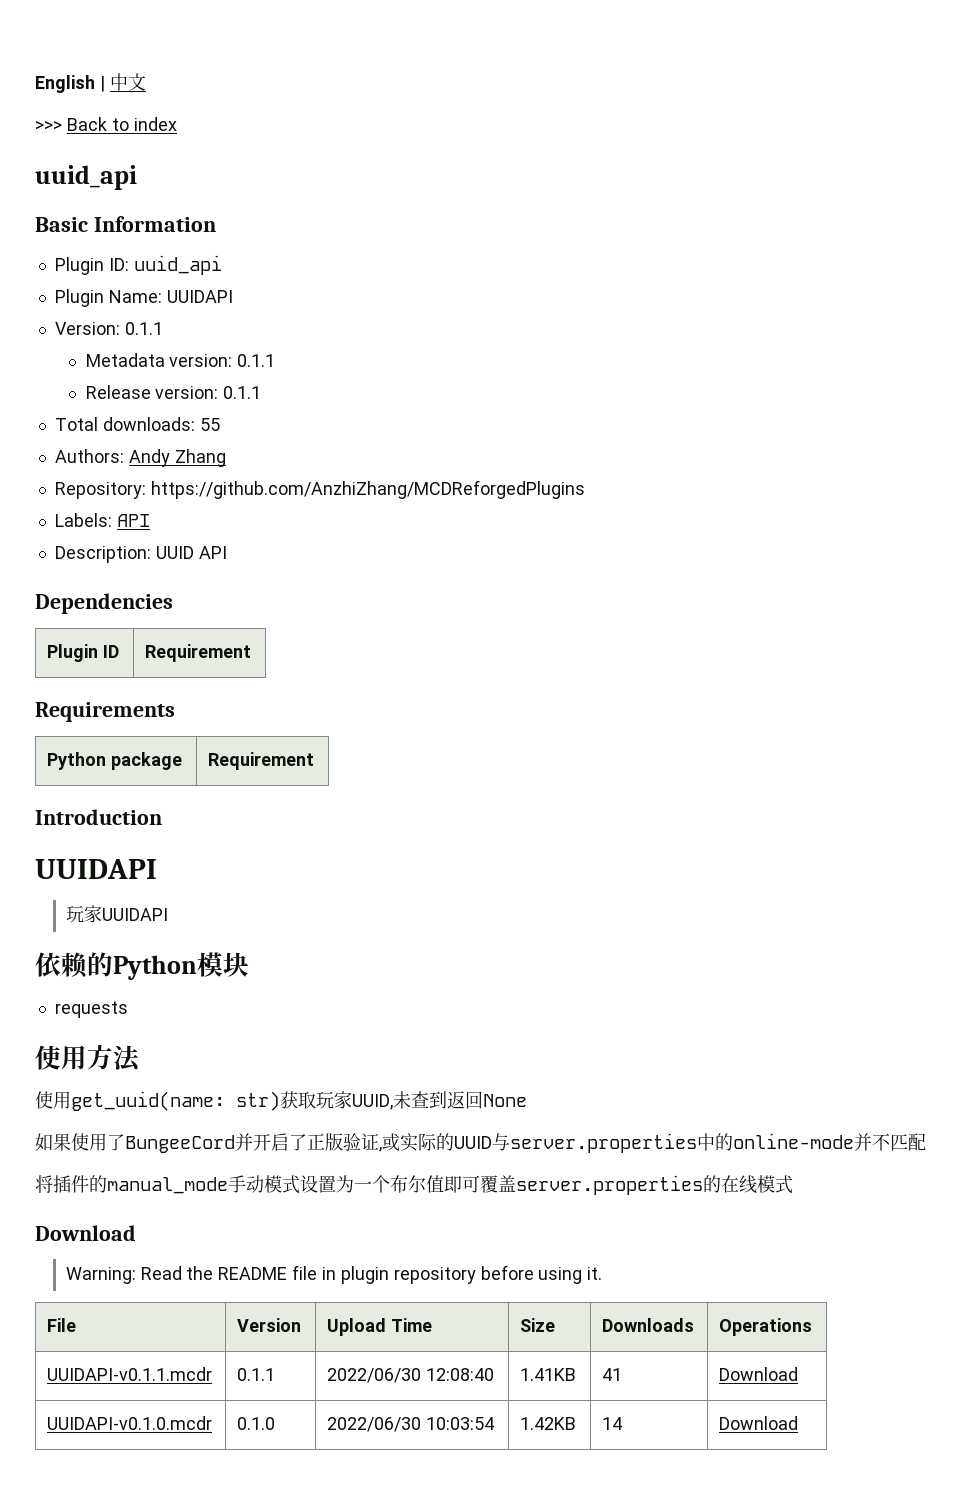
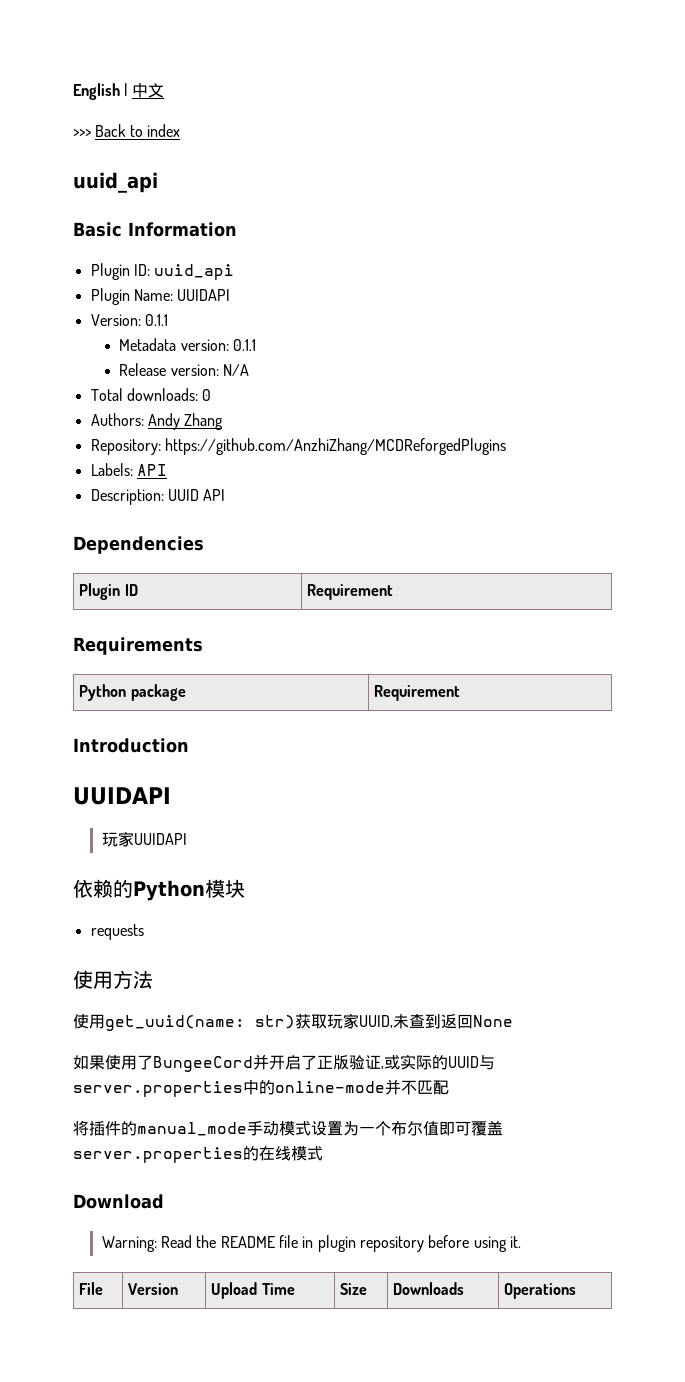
- Release version: 0.1.1
+ Release version: N/A
- Total downloads: 55
+ Total downloads: 0
- UUIDAPI-v0.1.1.mcdr | 0.1.1 | 2022/06/30 12:08:40 | 1.41KB | 41 | Download
- UUIDAPI-v0.1.0.mcdr | 0.1.0 | 2022/06/30 10:03:54 | 1.42KB | 14 | Download

